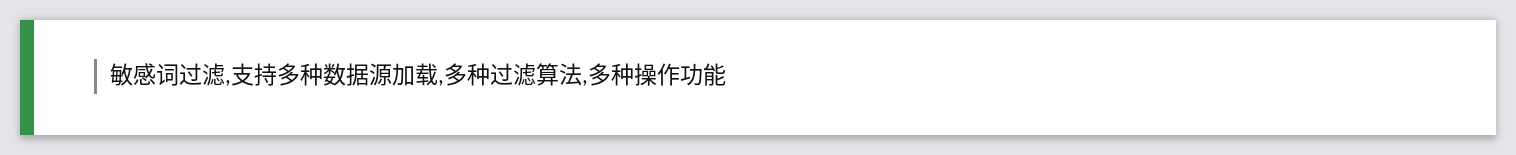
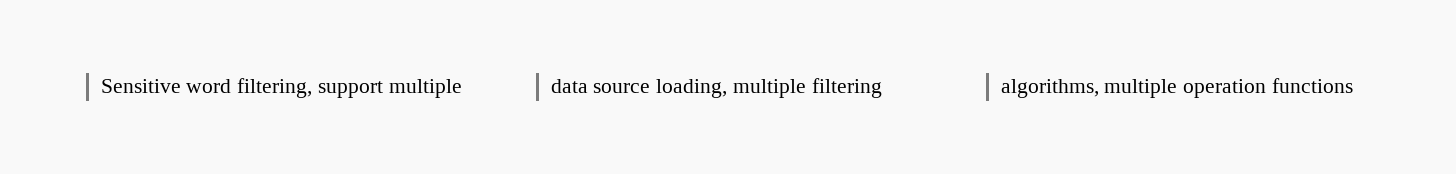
- 敏感词过滤,支持多种数据源加载,多种过滤算法,多种操作功能
+ Sensitive word filtering, support multiple data source loading, multiple filtering algorithms, multiple operation functions

